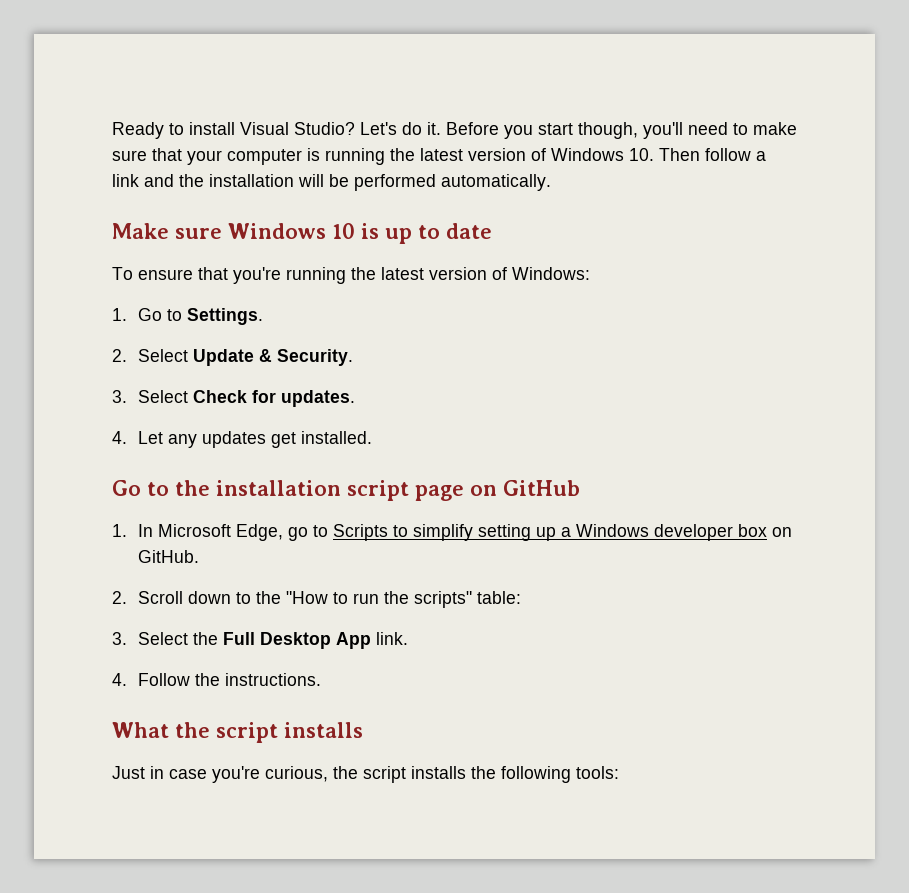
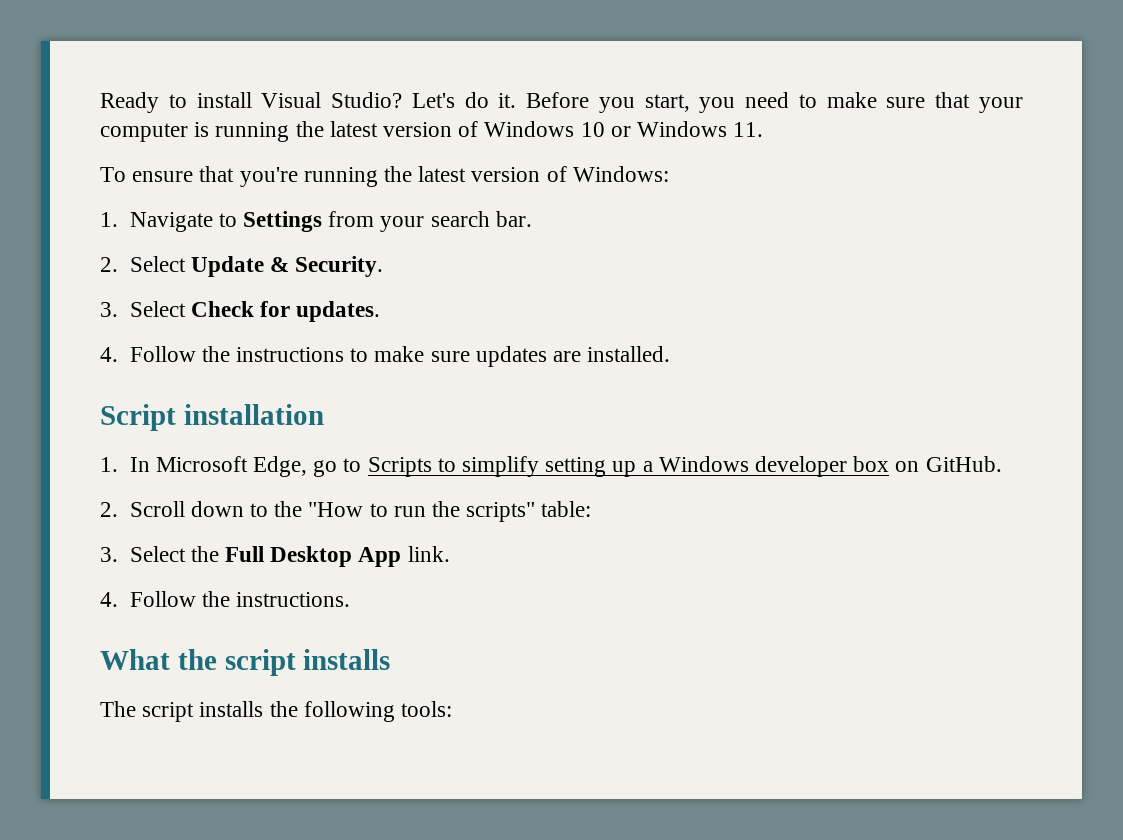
- Before you start though, you'll need to make sure that your computer is running the latest version of Windows 10. Then follow a link and the installation will be performed automatically.
- Make sure Windows 10 is up to date
+ Before you start, you need to make sure that your computer is running the latest version of Windows 10 or Windows 11.
- 1. Go to Settings.
+ 1. Navigate to Settings from your search bar.
- 4. Let any updates get installed.
- Go to the installation script page on GitHub
+ 4. Follow the instructions to make sure updates are installed.
+ Script installation
- Just in case you're curious, the script installs the following tools:
+ The script installs the following tools:

